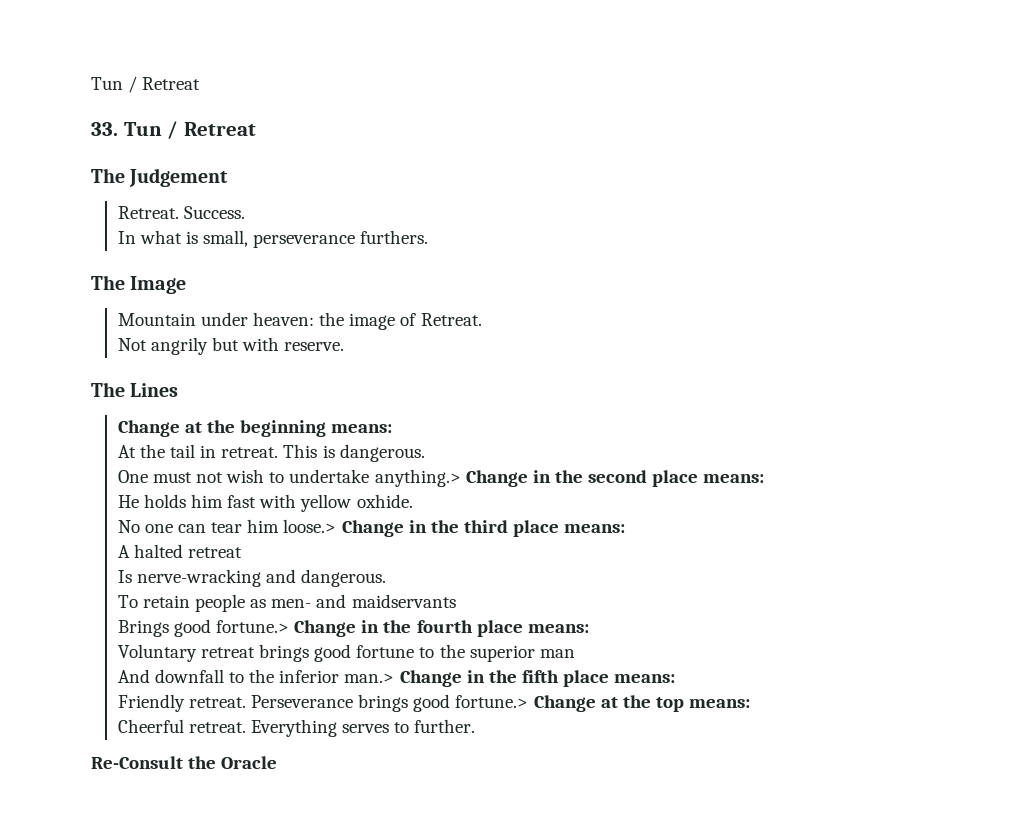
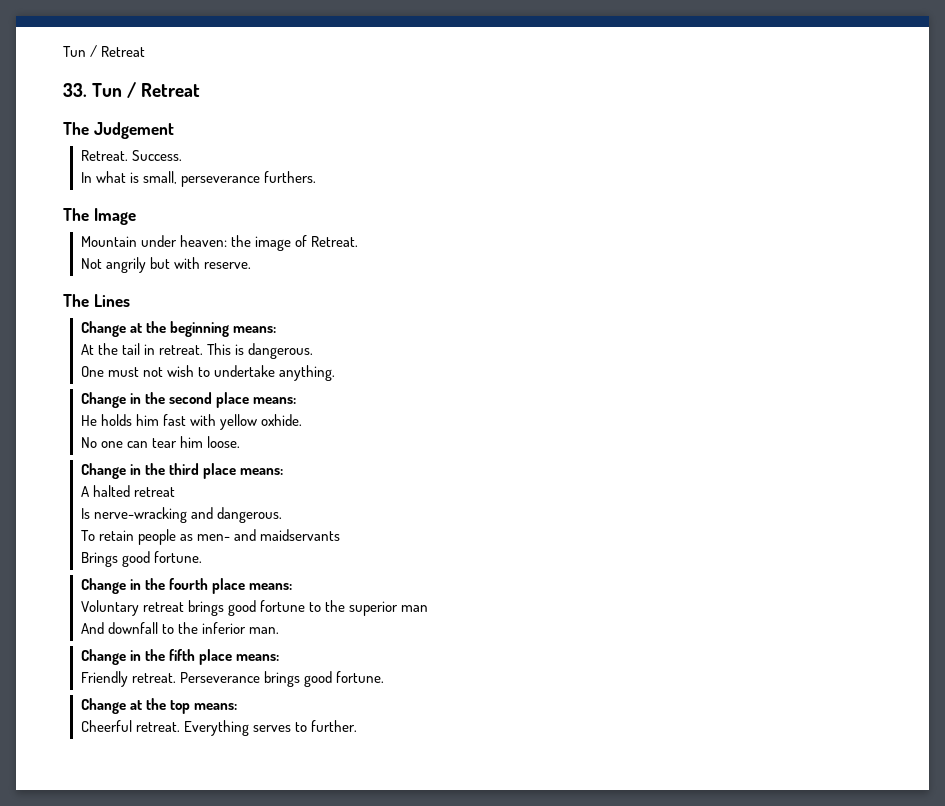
- One must not wish to undertake anything.> Change in the second place means:
+ One must not wish to undertake anything.
+ Change in the second place means:
- No one can tear him loose.> Change in the third place means:
+ No one can tear him loose.
+ Change in the third place means:
- Brings good fortune.> Change in the fourth place means:
+ Brings good fortune.
+ Change in the fourth place means:
- And downfall to the inferior man.> Change in the fifth place means:
+ And downfall to the inferior man.
+ Change in the fifth place means:
- Perseverance brings good fortune.> Change at the top means:
+ Perseverance brings good fortune.
+ Change at the top means:
- Re-Consult the Oracle

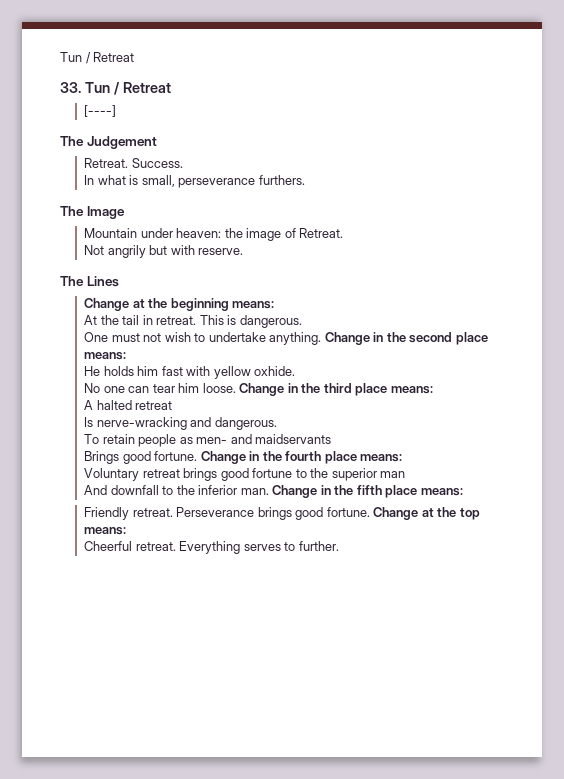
+ [----]
- One must not wish to undertake anything.
- Change in the second place means:
+ One must not wish to undertake anything. Change in the second place means:
- No one can tear him loose.
- Change in the third place means:
+ No one can tear him loose. Change in the third place means:
- Brings good fortune.
- Change in the fourth place means:
+ Brings good fortune. Change in the fourth place means:
- And downfall to the inferior man.
- Change in the fifth place means:
+ And downfall to the inferior man. Change in the fifth place means:
- Perseverance brings good fortune.
- Change at the top means:
+ Perseverance brings good fortune. Change at the top means:

